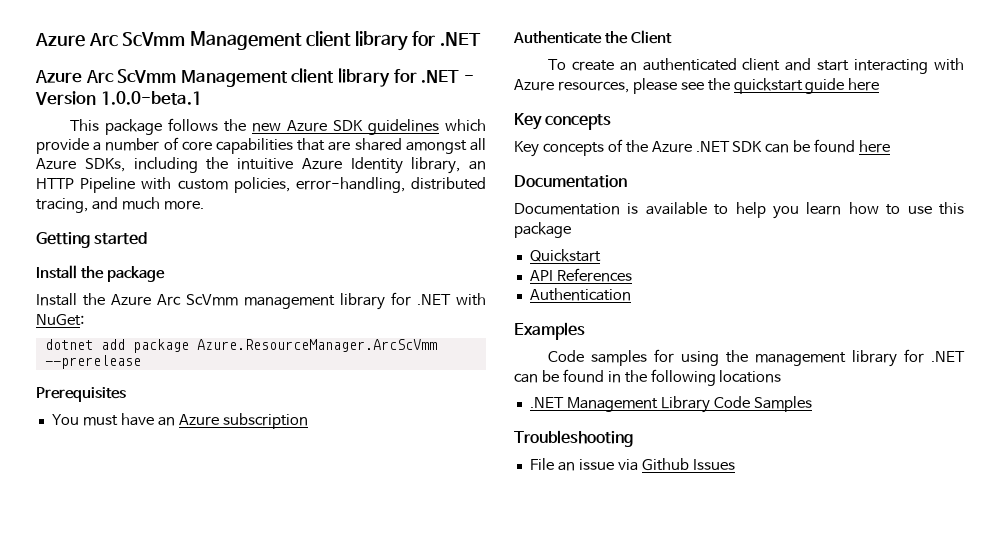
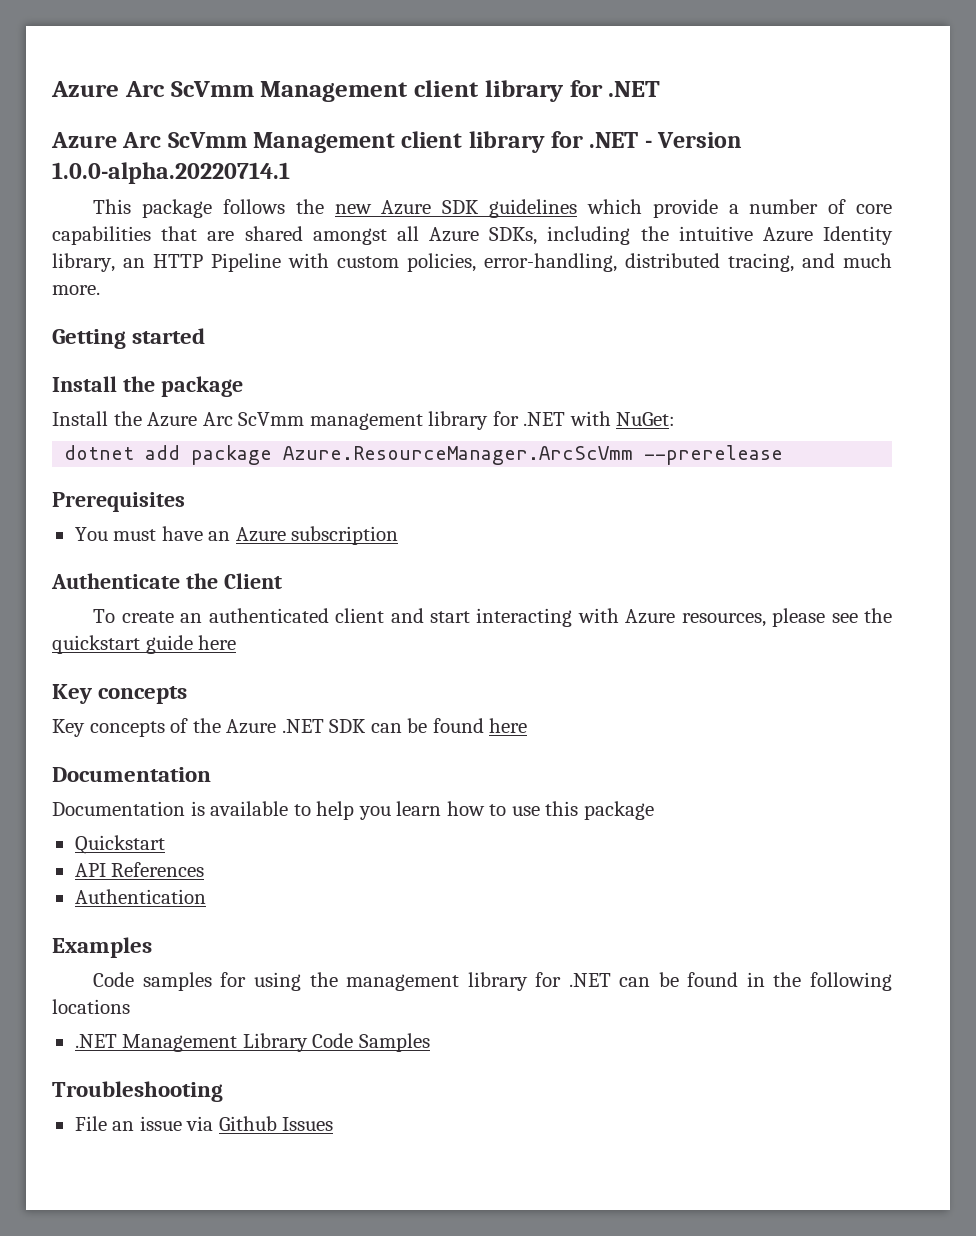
- Azure Arc ScVmm Management client library for .NET - Version 1.0.0-beta.1
+ Azure Arc ScVmm Management client library for .NET - Version 1.0.0-alpha.20220714.1

